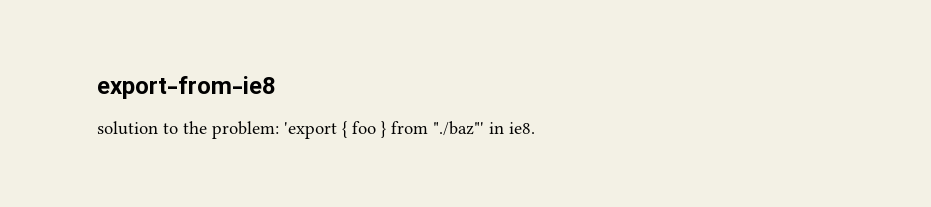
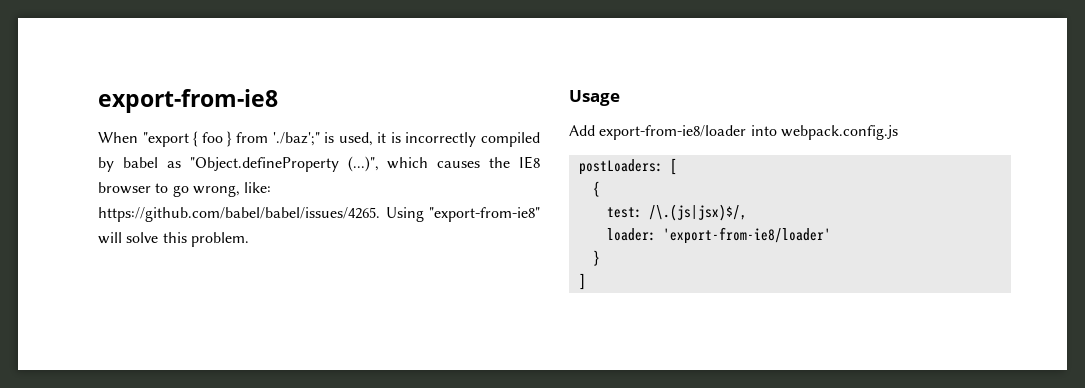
- solution to the problem: 'export { foo } from "./baz"' in ie8.
+ When "export { foo } from './baz';" is used, it is incorrectly compiled by babel as "Object.defineProperty (...)", which causes the IE8 browser to go wrong, like: https://github.com/babel/babel/issues/4265. Using "export-from-ie8" will solve this problem.
+ Usage
+ Add export-from-ie8/loader into webpack.config.js
+ postLoaders: [
+ {
+ test: /\.(js|jsx)$/,
+ loader: 'export-from-ie8/loader'
+ }
+ ]

